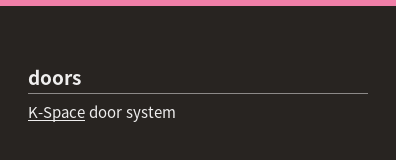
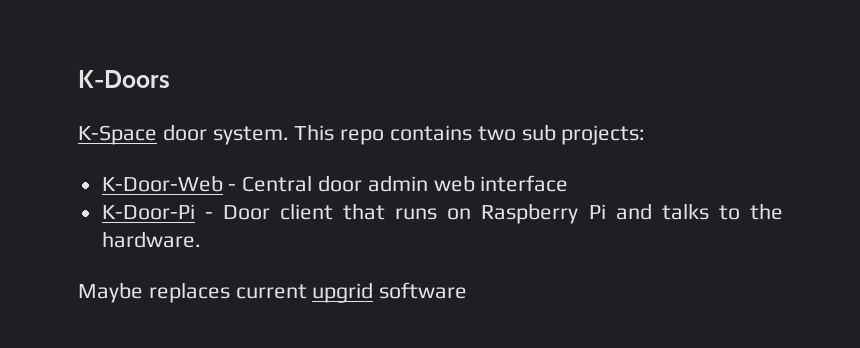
- doors
+ K-Doors
- K-Space door system
+ K-Space door system. This repo contains two sub projects:
+ K-Door-Web - Central door admin web interface
+ K-Door-Pi - Door client that runs on Raspberry Pi and talks to the hardware.
+ Maybe replaces current upgrid software

